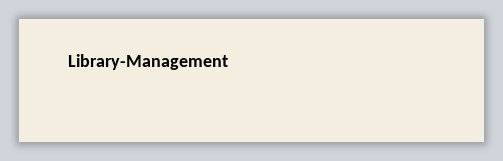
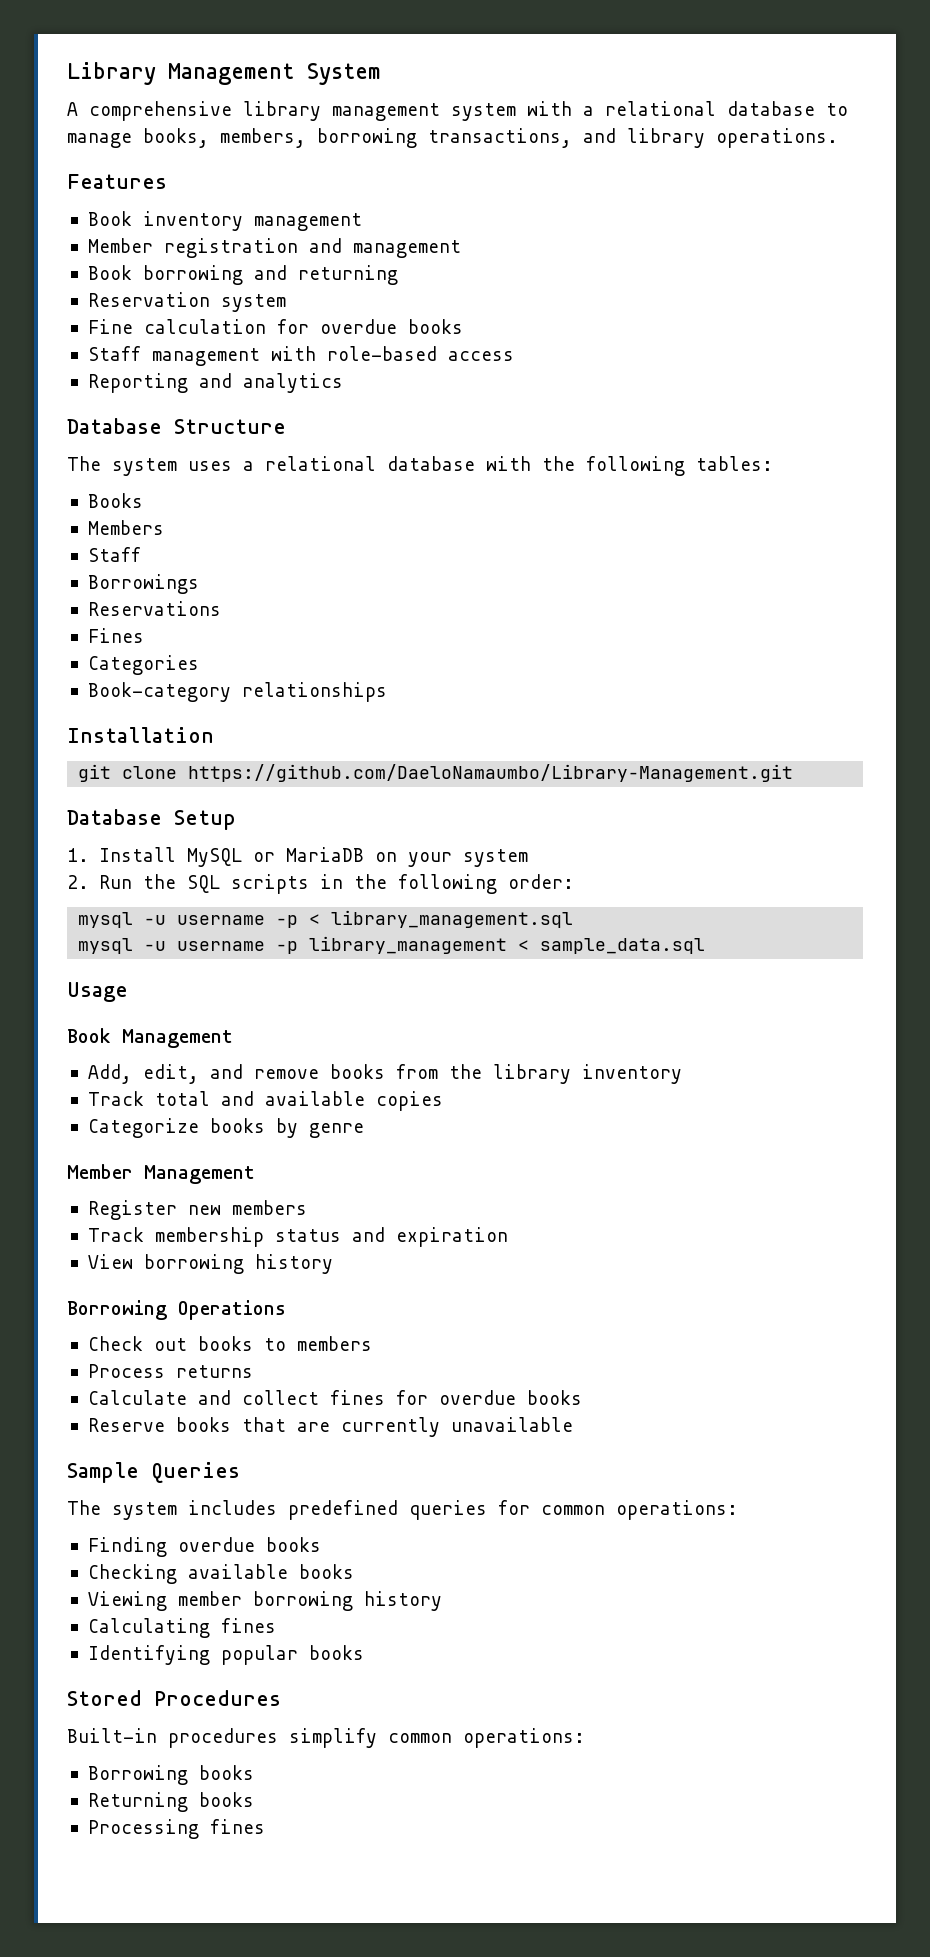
- Library-Management
+ Library Management System
+ A comprehensive library management system with a relational database to manage books, members, borrowing transactions, and library operations.
+ Features
+ Book inventory management
+ Member registration and management
+ Book borrowing and returning
+ Reservation system
+ Fine calculation for overdue books
+ Staff management with role-based access
+ Reporting and analytics
+ Database Structure
+ The system uses a relational database with the following tables:
+ Books
+ Members
+ Staff
+ Borrowings
+ Reservations
+ Fines
+ Categories
+ Book-category relationships
+ Installation
+ git clone https://github.com/DaeloNamaumbo/Library-Management.git
+ Database Setup
+ 1. Install MySQL or MariaDB on your system
+ 2. Run the SQL scripts in the following order:
+ mysql -u username -p < library_management.sql
+ mysql -u username -p library_management < sample_data.sql
+ Usage
+ Book Management
+ Add, edit, and remove books from the library inventory
+ Track total and available copies
+ Categorize books by genre
+ Member Management
+ Register new members
+ Track membership status and expiration
+ View borrowing history
+ Borrowing Operations
+ Check out books to members
+ Process returns
+ Calculate and collect fines for overdue books
+ Reserve books that are currently unavailable
+ Sample Queries
+ The system includes predefined queries for common operations:
+ Finding overdue books
+ Checking available books
+ Viewing member borrowing history
+ Calculating fines
+ Identifying popular books
+ Stored Procedures
+ Built-in procedures simplify common operations:
+ Borrowing books
+ Returning books
+ Processing fines

